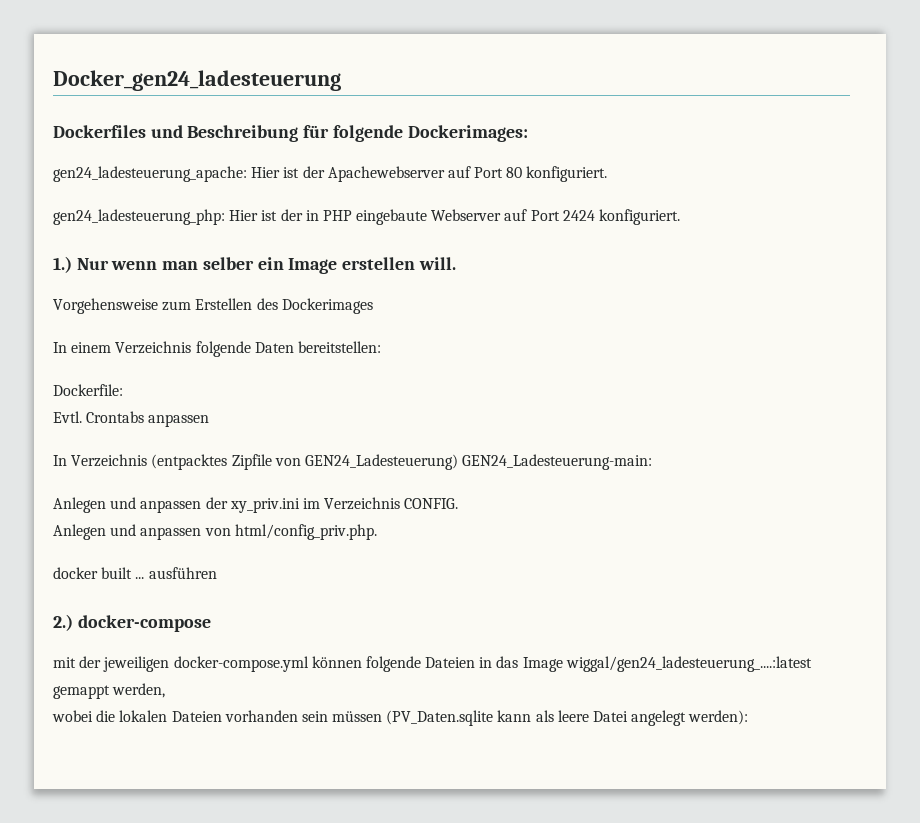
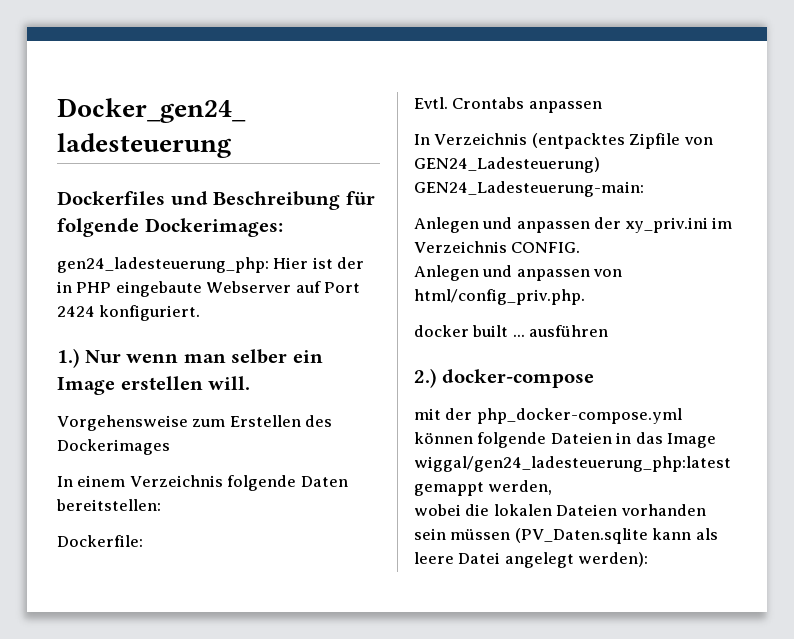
- gen24_ladesteuerung_apache: Hier ist der Apachewebserver auf Port 80 konfiguriert.
- mit der jeweiligen docker-compose.yml können folgende Dateien in das Image wiggal/gen24_ladesteuerung_....:latest gemappt werden,
+ mit der php_docker-compose.yml können folgende Dateien in das Image wiggal/gen24_ladesteuerung_php:latest gemappt werden,

